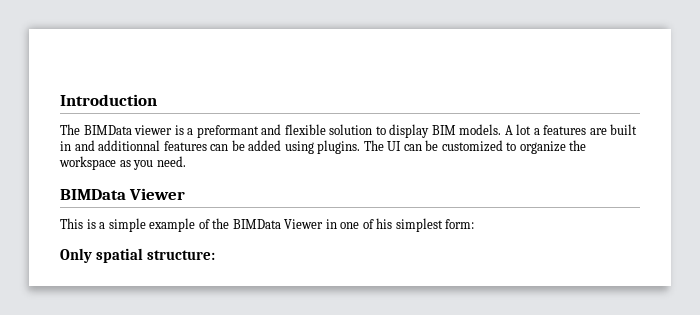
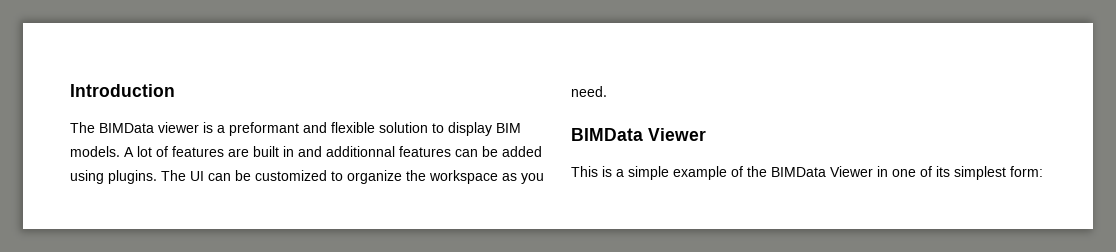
- A lot a features are built in and additionnal features can be added using plugins.
+ A lot of features are built in and additionnal features can be added using plugins.
- This is a simple example of the BIMData Viewer in one of his simplest form:
+ This is a simple example of the BIMData Viewer in one of its simplest form:
- Only spatial structure:

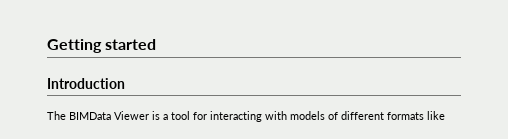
+ Getting started
- The BIMData viewer is a preformant and flexible solution to display BIM models. A lot of features are built in and additionnal features can be added using plugins. The UI can be customized to organize the workspace as you need.
- BIMData Viewer
- This is a simple example of the BIMData Viewer in one of its simplest form:
+ The BIMData Viewer is a tool for interacting with models of different formats like

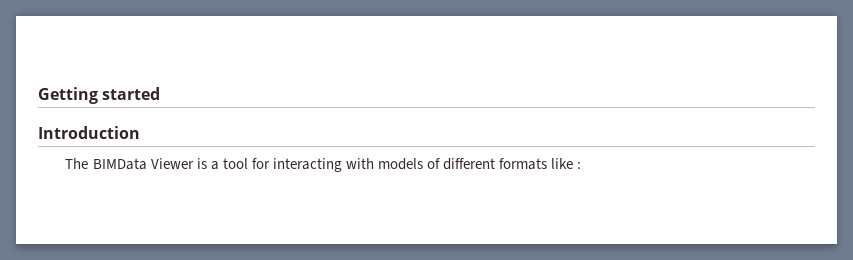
- The BIMData Viewer is a tool for interacting with models of different formats like
+ The BIMData Viewer is a tool for interacting with models of different formats like :

